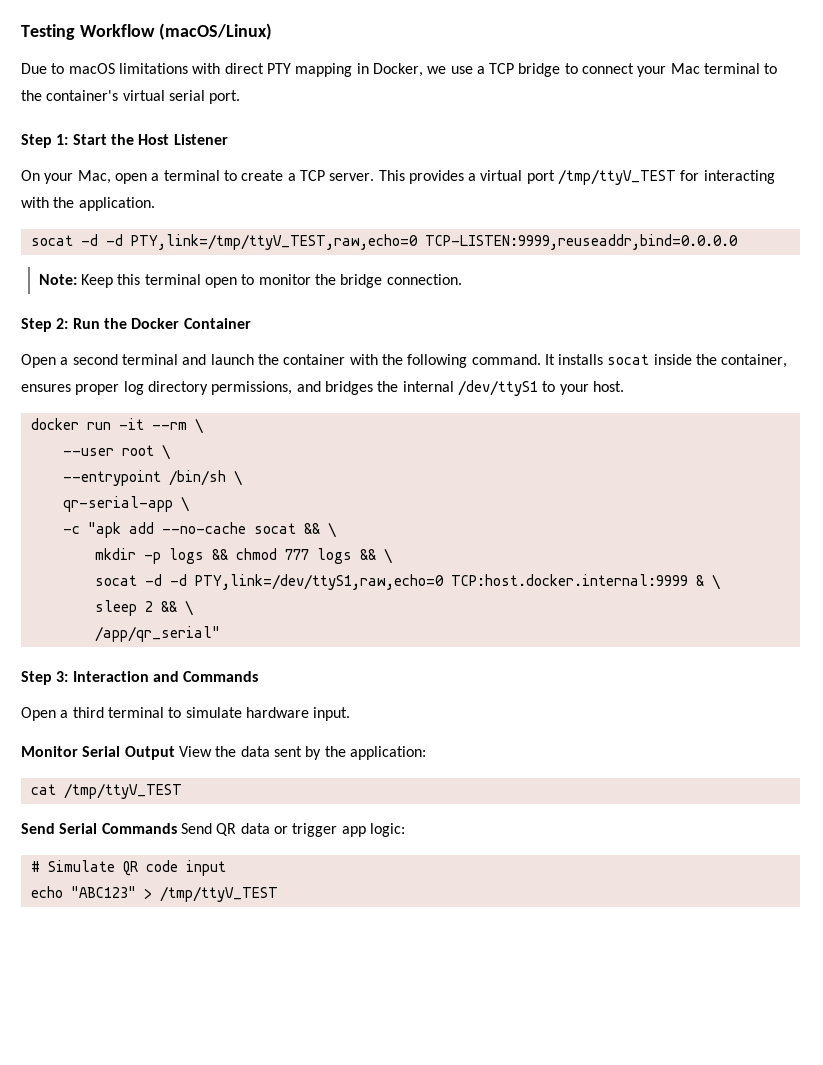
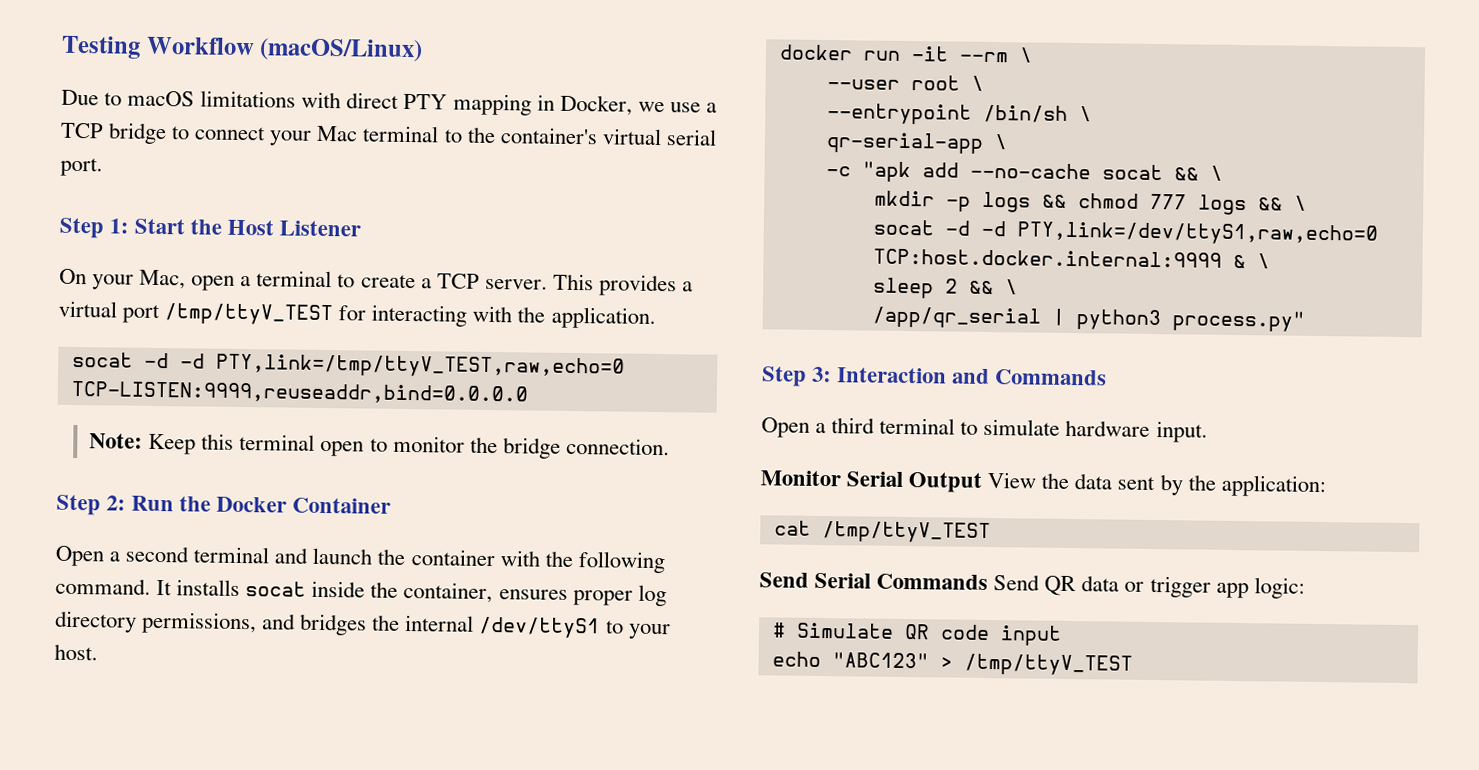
- /app/qr_serial"
+ /app/qr_serial | python3 process.py"

